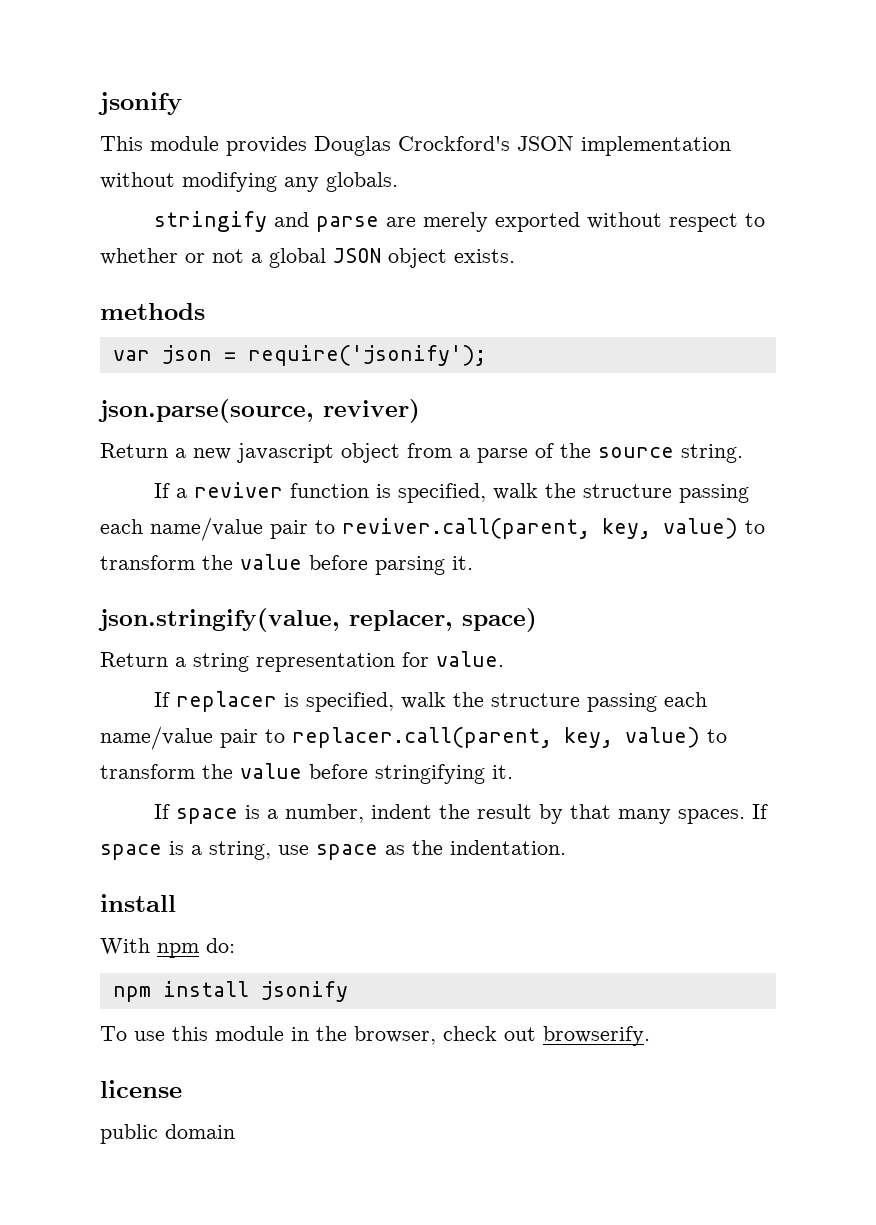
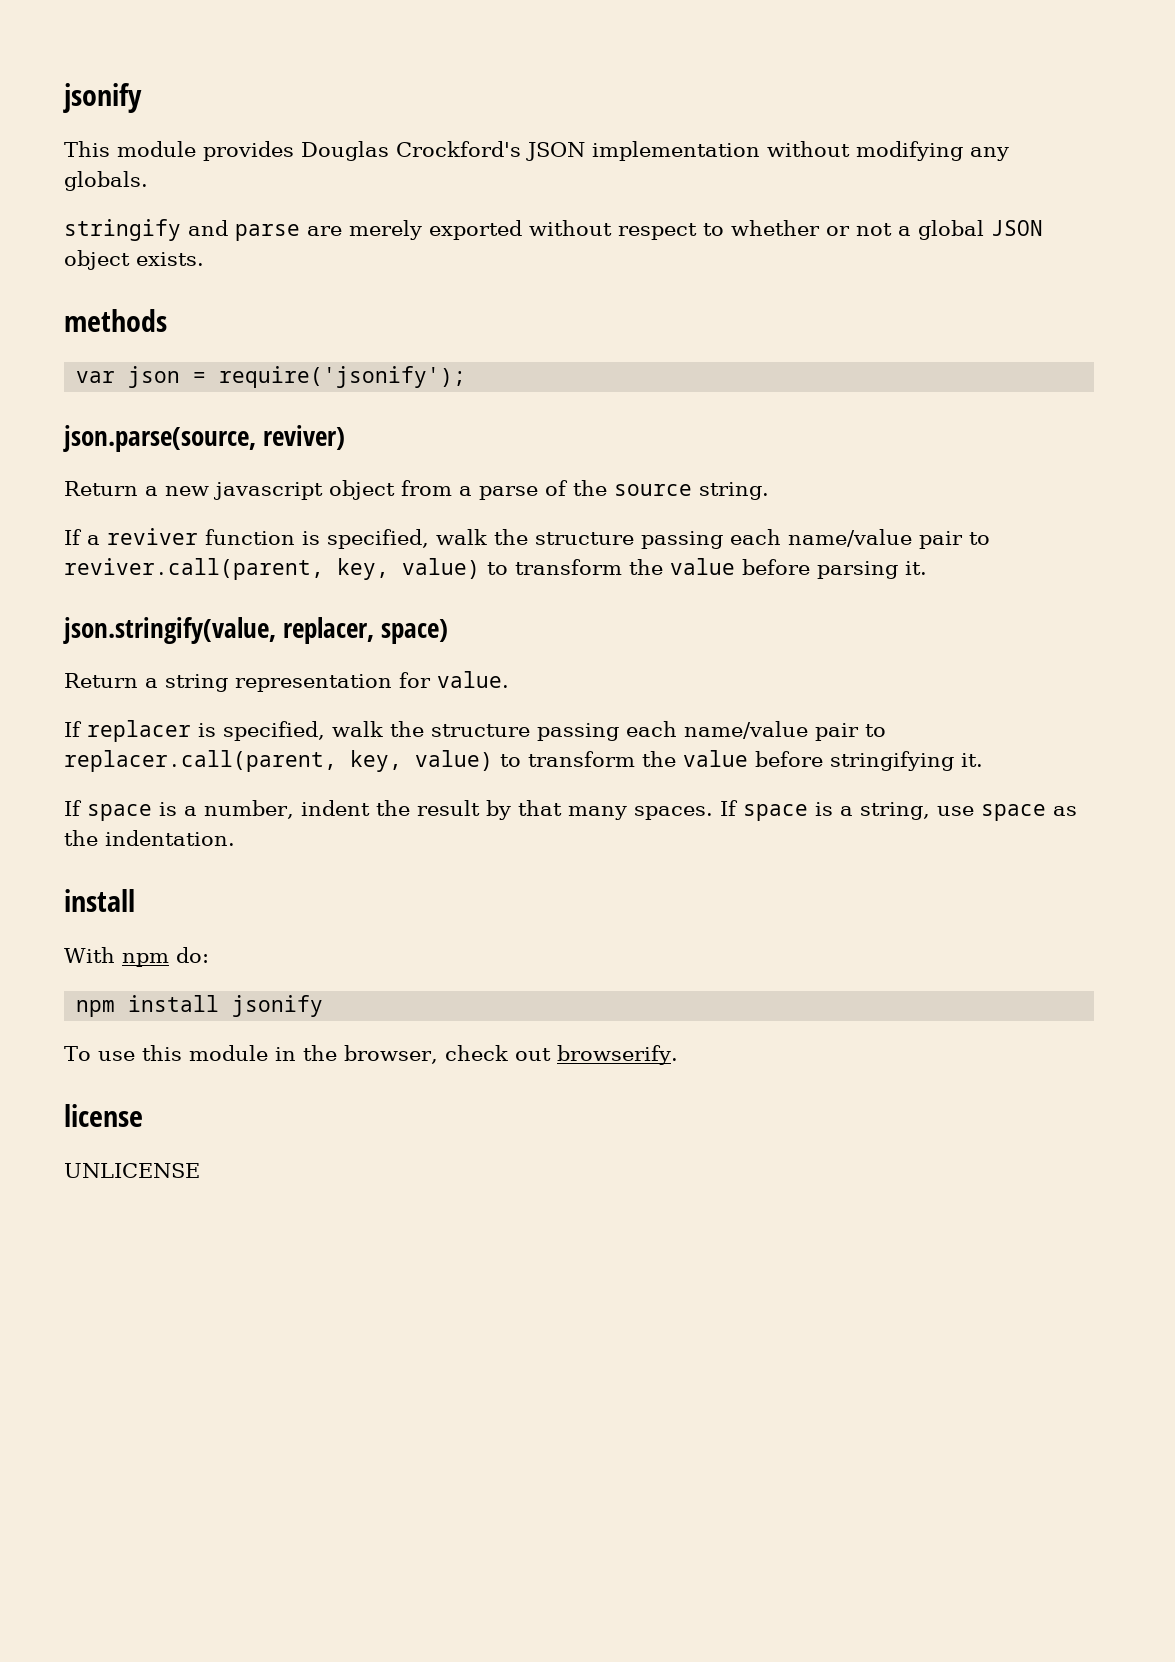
- public domain
+ UNLICENSE

